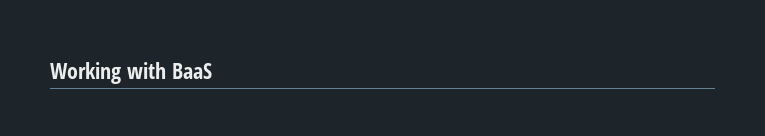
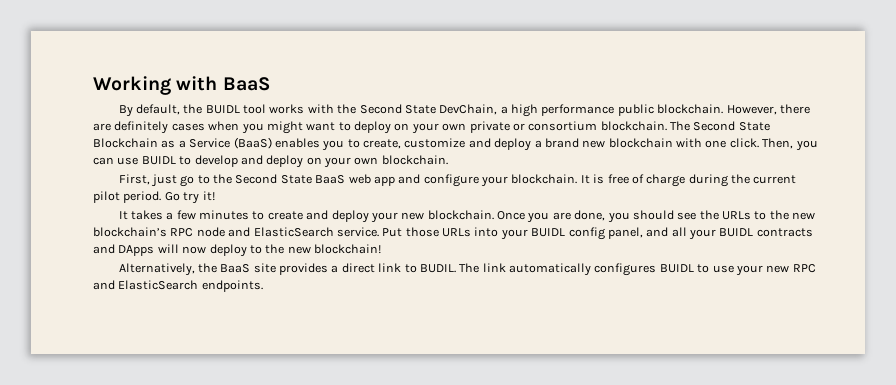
+ By default, the BUIDL tool works with the Second State DevChain, a high performance public blockchain. However, there are definitely cases when you might want to deploy on your own private or consortium blockchain. The Second State Blockchain as a Service (BaaS) enables you to create, customize and deploy a brand new blockchain with one click. Then, you can use BUIDL to develop and deploy on your own blockchain.
+ First, just go to the Second State BaaS web app and configure your blockchain. It is free of charge during the current pilot period. Go try it!
+ It takes a few minutes to create and deploy your new blockchain. Once you are done, you should see the URLs to the new blockchain’s RPC node and ElasticSearch service. Put those URLs into your BUIDL config panel, and all your BUIDL contracts and DApps will now deploy to the new blockchain!
+ Alternatively, the BaaS site provides a direct link to BUDIL. The link automatically configures BUIDL to use your new RPC and ElasticSearch endpoints.

